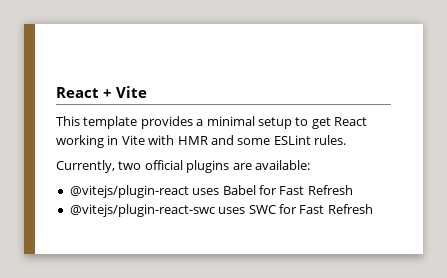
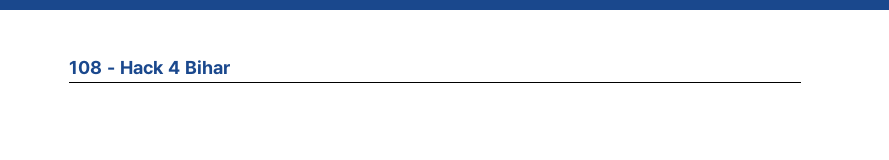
- React + Vite
- This template provides a minimal setup to get React working in Vite with HMR and some ESLint rules.
- Currently, two official plugins are available:
- @vitejs/plugin-react uses Babel for Fast Refresh
- @vitejs/plugin-react-swc uses SWC for Fast Refresh
+ 108 - Hack 4 Bihar

